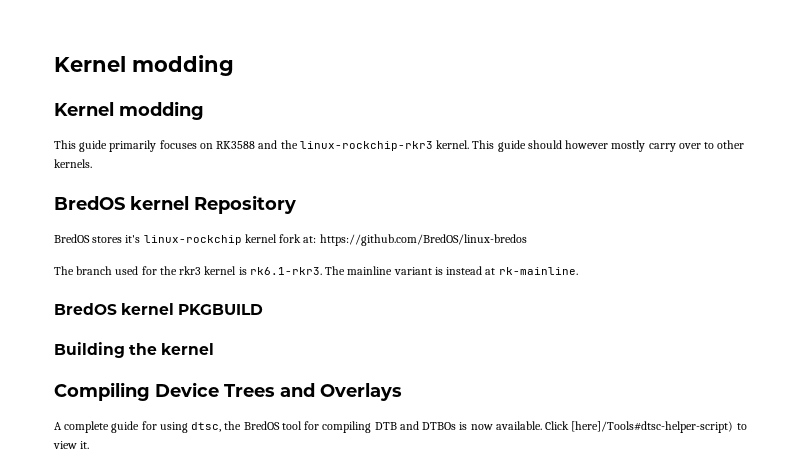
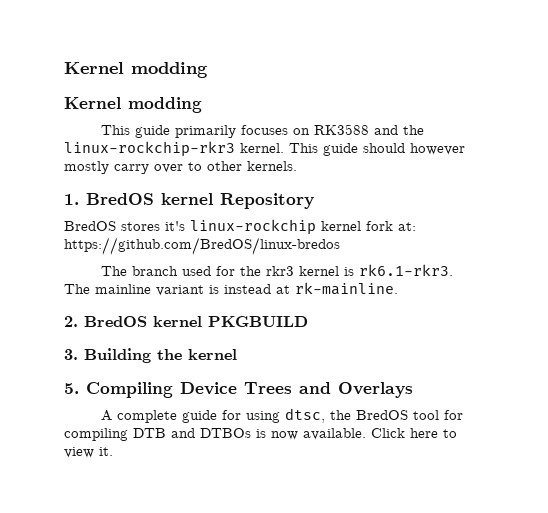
- BredOS kernel Repository
+ 1. BredOS kernel Repository
- BredOS kernel PKGBUILD
+ 2. BredOS kernel PKGBUILD
- Building the kernel
+ 3. Building the kernel
- Compiling Device Trees and Overlays
+ 5. Compiling Device Trees and Overlays
- Click [here]/Tools#dtsc-helper-script) to view it.
+ Click here to view it.

